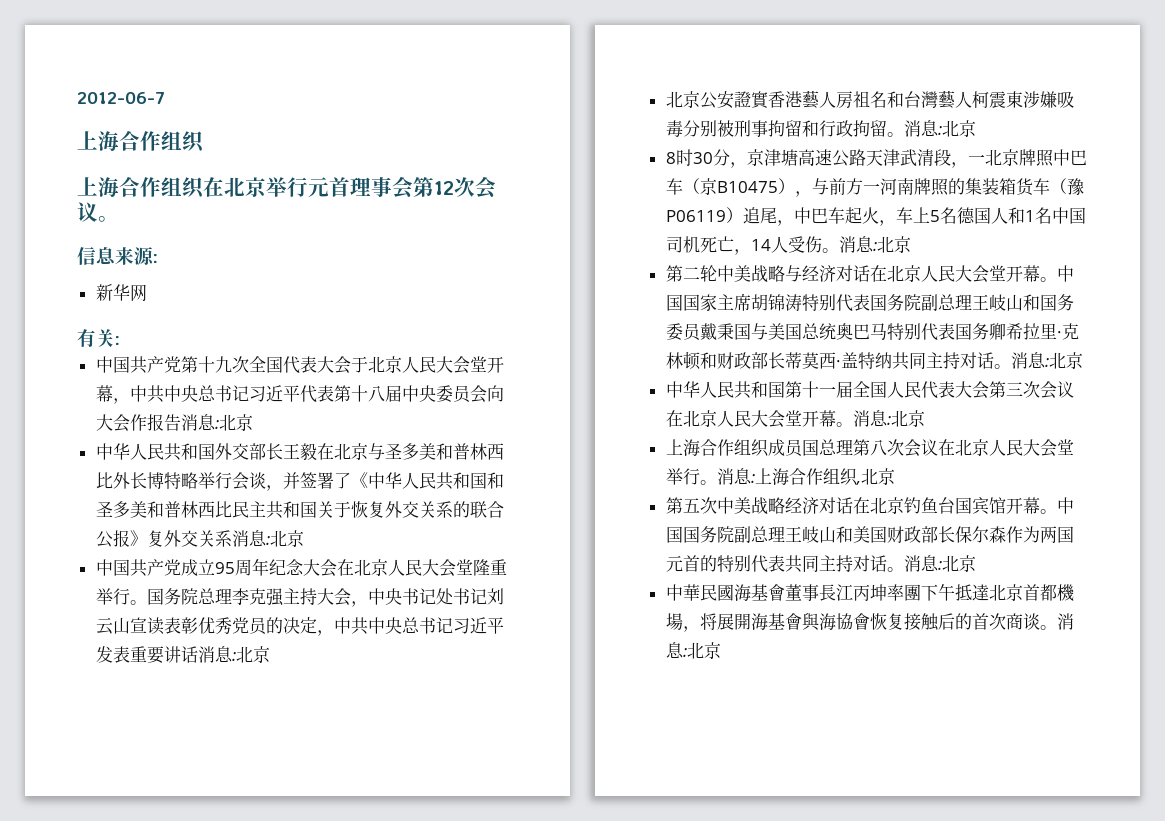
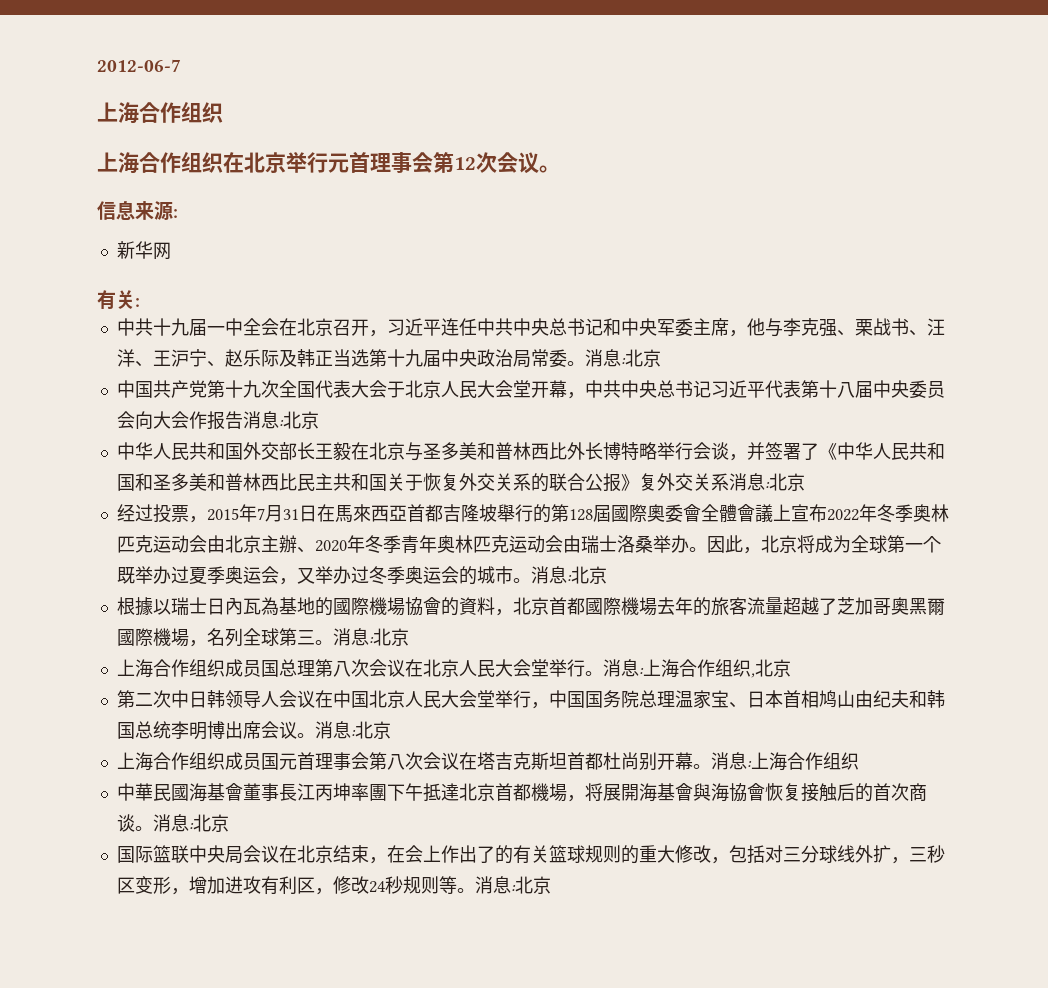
+ 中共十九届一中全会在北京召开，习近平连任中共中央总书记和中央军委主席，他与李克强、栗战书、汪洋、王沪宁、赵乐际及韩正当选第十九届中央政治局常委。消息:北京
- 中国共产党成立95周年纪念大会在北京人民大会堂隆重举行。国务院总理李克强主持大会，中央书记处书记刘云山宣读表彰优秀党员的决定，中共中央总书记习近平发表重要讲话消息:北京
- 北京公安證實香港藝人房祖名和台灣藝人柯震東涉嫌吸毒分别被刑事拘留和行政拘留。消息:北京
- 8时30分，京津塘高速公路天津武清段，一北京牌照中巴车（京B10475），与前方一河南牌照的集装箱货车（豫P06119）追尾，中巴车起火，车上5名德国人和1名中国司机死亡，14人受伤。消息:北京
- 第二轮中美战略与经济对话在北京人民大会堂开幕。中国国家主席胡锦涛特别代表国务院副总理王岐山和国务委员戴秉国与美国总统奥巴马特别代表国务卿希拉里·克林顿和财政部长蒂莫西·盖特纳共同主持对话。消息:北京
- 中华人民共和国第十一届全国人民代表大会第三次会议在北京人民大会堂开幕。
+ 经过投票，2015年7月31日在馬來西亞首都吉隆坡舉行的第128屆國際奧委會全體會議上宣布2022年冬季奥林匹克运动会由北京主辦、2020年冬季青年奥林匹克运动会由瑞士洛桑举办。因此，北京将成为全球第一个既举办过夏季奥运会，又举办过冬季奥运会的城市。消息:北京
+ 根據以瑞士日內瓦為基地的國際機場協會的資料，北京首都國際機場去年的旅客流量超越了芝加哥奧黑爾國際機場，名列全球第三。
- 第五次中美战略经济对话在北京钓鱼台国宾馆开幕。中国国务院副总理王岐山和美国财政部长保尔森作为两国元首的特别代表共同主持对话。消息:北京
+ 第二次中日韩领导人会议在中国北京人民大会堂举行，中国国务院总理温家宝、日本首相鸠山由纪夫和韩国总统李明博出席会议。消息:北京
+ 上海合作组织成员国元首理事会第八次会议在塔吉克斯坦首都杜尚别开幕。消息:上海合作组织
+ 国际篮联中央局会议在北京结束，在会上作出了的有关篮球规则的重大修改，包括对三分球线外扩，三秒区变形，增加进攻有利区，修改24秒规则等。消息:北京

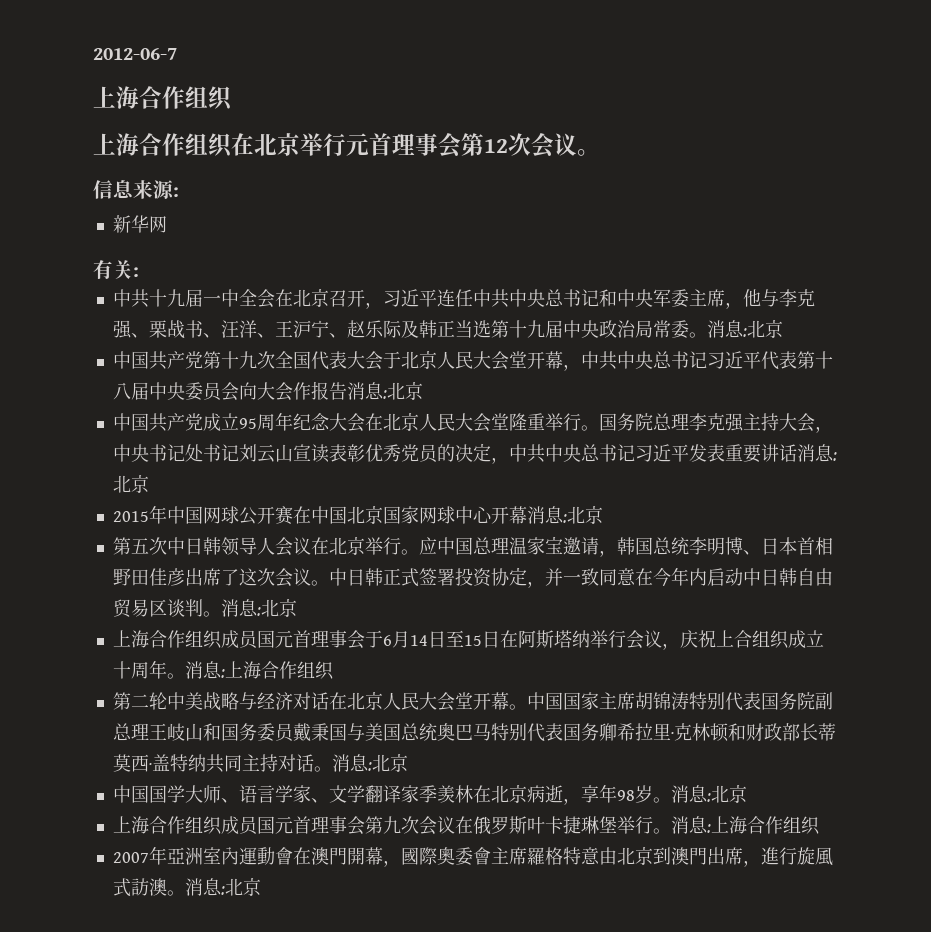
- 中华人民共和国外交部长王毅在北京与圣多美和普林西比外长博特略举行会谈，并签署了《中华人民共和国和圣多美和普林西比民主共和国关于恢复外交关系的联合公报》复外交关系消息:北京
- 经过投票，2015年7月31日在馬來西亞首都吉隆坡舉行的第128屆國際奧委會全體會議上宣布2022年冬季奥林匹克运动会由北京主辦、2020年冬季青年奥林匹克运动会由瑞士洛桑举办。因此，北京将成为全球第一个既举办过夏季奥运会，又举办过冬季奥运会的城市。消息:北京
- 根據以瑞士日內瓦為基地的國際機場協會的資料，北京首都國際機場去年的旅客流量超越了芝加哥奧黑爾國際機場，名列全球第三。消息:北京
- 上海合作组织成员国总理第八次会议在北京人民大会堂举行。消息:上海合作组织,北京
+ 中国共产党成立95周年纪念大会在北京人民大会堂隆重举行。国务院总理李克强主持大会，中央书记处书记刘云山宣读表彰优秀党员的决定，中共中央总书记习近平发表重要讲话消息:北京
+ 2015年中国网球公开赛在中国北京国家网球中心开幕消息:北京
+ 第五次中日韩领导人会议在北京举行。应中国总理温家宝邀请，韩国总统李明博、日本首相野田佳彦出席了这次会议。中日韩正式签署投资协定，并一致同意在今年内启动中日韩自由贸易区谈判。消息:北京
+ 上海合作组织成员国元首理事会于6月14日至15日在阿斯塔纳举行会议，庆祝上合组织成立十周年。消息:上海合作组织
- 第二次中日韩领导人会议在中国北京人民大会堂举行，中国国务院总理温家宝、日本首相鸠山由纪夫和韩国总统李明博出席会议。
+ 第二轮中美战略与经济对话在北京人民大会堂开幕。中国国家主席胡锦涛特别代表国务院副总理王岐山和国务委员戴秉国与美国总统奥巴马特别代表国务卿希拉里·克林顿和财政部长蒂莫西·盖特纳共同主持对话。消息:北京
+ 中国国学大师、语言学家、文学翻译家季羡林在北京病逝，享年98岁。
- 上海合作组织成员国元首理事会第八次会议在塔吉克斯坦首都杜尚别开幕。消息:上海合作组织
- 中華民國海基會董事長江丙坤率團下午抵達北京首都機場，将展開海基會與海協會恢复接触后的首次商谈。消息:北京
- 国际篮联中央局会议在北京结束，在会上作出了的有关篮球规则的重大修改，包括对三分球线外扩，三秒区变形，增加进攻有利区，修改24秒规则等。
+ 上海合作组织成员国元首理事会第九次会议在俄罗斯叶卡捷琳堡举行。消息:上海合作组织
+ 2007年亞洲室內運動會在澳門開幕，國際奧委會主席羅格特意由北京到澳門出席，進行旋風式訪澳。

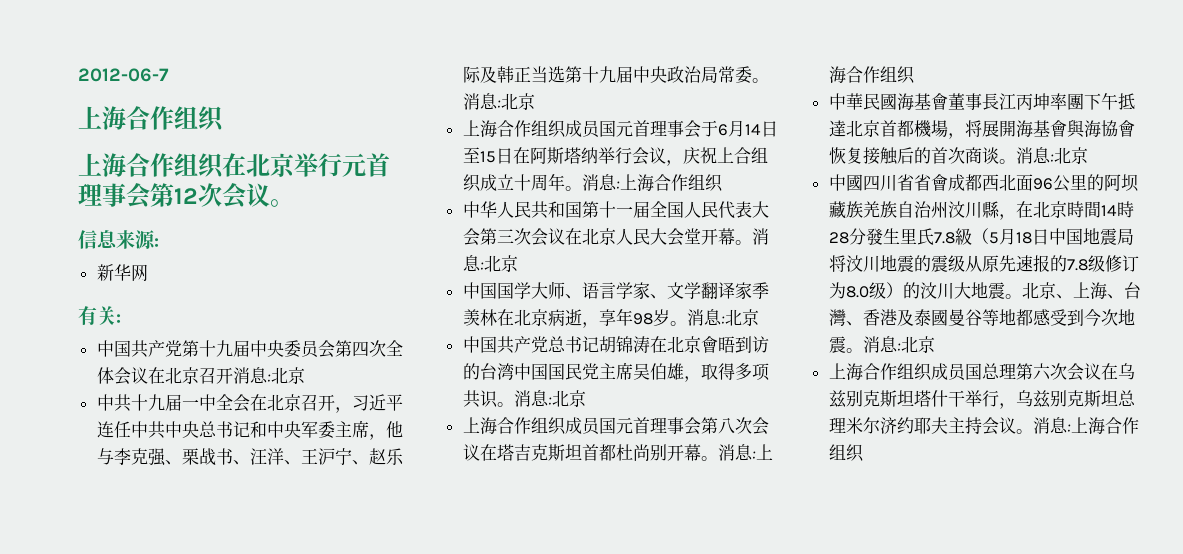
+ 中国共产党第十九届中央委员会第四次全体会议在北京召开消息:北京
- 中国共产党第十九次全国代表大会于北京人民大会堂开幕，中共中央总书记习近平代表第十八届中央委员会向大会作报告消息:北京
- 中国共产党成立95周年纪念大会在北京人民大会堂隆重举行。国务院总理李克强主持大会，中央书记处书记刘云山宣读表彰优秀党员的决定，中共中央总书记习近平发表重要讲话消息:北京
- 2015年中国网球公开赛在中国北京国家网球中心开幕消息:北京
- 第五次中日韩领导人会议在北京举行。应中国总理温家宝邀请，韩国总统李明博、日本首相野田佳彦出席了这次会议。中日韩正式签署投资协定，并一致同意在今年内启动中日韩自由贸易区谈判。消息:北京
- 第二轮中美战略与经济对话在北京人民大会堂开幕。
+ 中华人民共和国第十一届全国人民代表大会第三次会议在北京人民大会堂开幕。
- 中国国家主席胡锦涛特别代表国务院副总理王岐山和国务委员戴秉国与美国总统奥巴马特别代表国务卿希拉里·克林顿和财政部长蒂莫西·盖特纳共同主持对话。
+ 中国共产党总书记胡锦涛在北京會晤到访的台湾中国国民党主席吴伯雄，取得多项共识。消息:北京
- 上海合作组织成员国元首理事会第九次会议在俄罗斯叶卡捷琳堡举行。消息:上海合作组织
- 2007年亞洲室內運動會在澳門開幕，國際奧委會主席羅格特意由北京到澳門出席，進行旋風式訪澳。消息:北京
+ 上海合作组织成员国元首理事会第八次会议在塔吉克斯坦首都杜尚别开幕。消息:上海合作组织
+ 中華民國海基會董事長江丙坤率團下午抵達北京首都機場，将展開海基會與海協會恢复接触后的首次商谈。消息:北京
+ 中國四川省省會成都西北面96公里的阿坝藏族羌族自治州汶川縣，在北京時間14時28分發生里氏7.8級（5月18日中国地震局将汶川地震的震级从原先速报的7.8级修订为8.0级）的汶川大地震。北京、上海、台灣、香港及泰國曼谷等地都感受到今次地震。消息:北京
+ 上海合作组织成员国总理第六次会议在乌兹别克斯坦塔什干举行，乌兹别克斯坦总理米尔济约耶夫主持会议。消息:上海合作组织

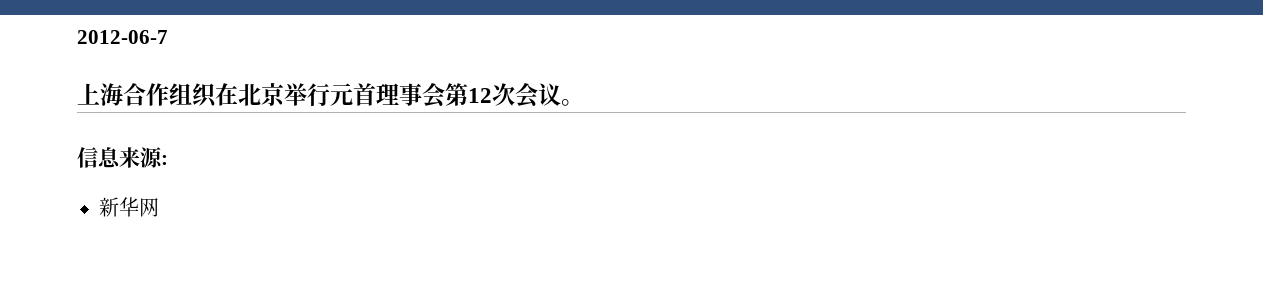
  2012-06-7
- 上海合作组织
- 有关:
- 中国共产党第十九届中央委员会第四次全体会议在北京召开消息:北京
- 中共十九届一中全会在北京召开，习近平连任中共中央总书记和中央军委主席，他与李克强、栗战书、汪洋、王沪宁、赵乐际及韩正当选第十九届中央政治局常委。消息:北京
- 上海合作组织成员国元首理事会于6月14日至15日在阿斯塔纳举行会议，庆祝上合组织成立十周年。消息:上海合作组织
- 中华人民共和国第十一届全国人民代表大会第三次会议在北京人民大会堂开幕。消息:北京
- 中国国学大师、语言学家、文学翻译家季羡林在北京病逝，享年98岁。消息:北京
- 中国共产党总书记胡锦涛在北京會晤到访的台湾中国国民党主席吴伯雄，取得多项共识。消息:北京
- 上海合作组织成员国元首理事会第八次会议在塔吉克斯坦首都杜尚别开幕。消息:上海合作组织
- 中華民國海基會董事長江丙坤率團下午抵達北京首都機場，将展開海基會與海協會恢复接触后的首次商谈。消息:北京
- 中國四川省省會成都西北面96公里的阿坝藏族羌族自治州汶川縣，在北京時間14時28分發生里氏7.8級（5月18日中国地震局将汶川地震的震级从原先速报的7.8级修订为8.0级）的汶川大地震。北京、上海、台灣、香港及泰國曼谷等地都感受到今次地震。消息:北京
- 上海合作组织成员国总理第六次会议在乌兹别克斯坦塔什干举行，乌兹别克斯坦总理米尔济约耶夫主持会议。消息:上海合作组织

